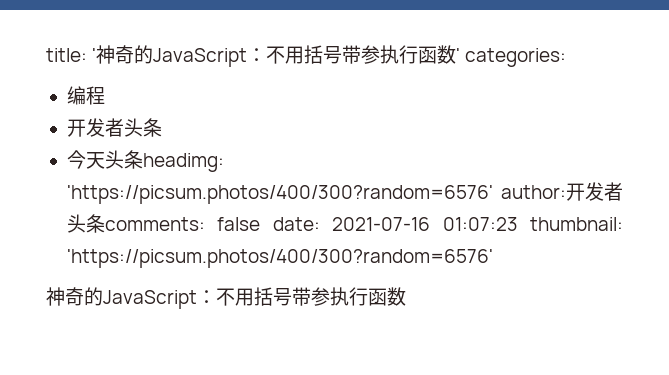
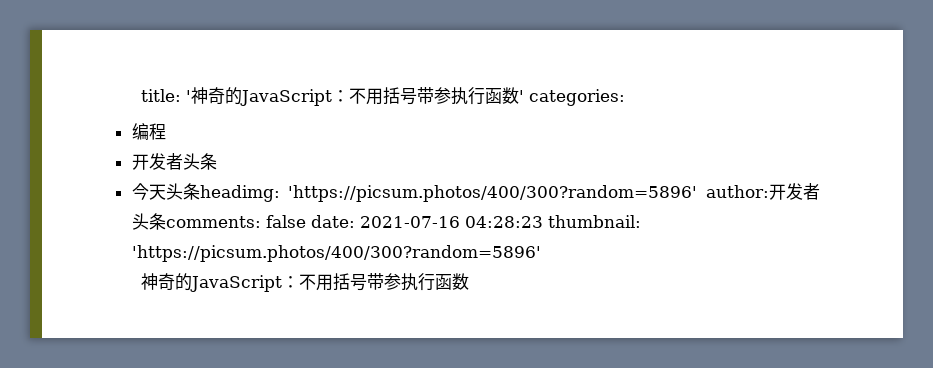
- 今天头条headimg: 'https://picsum.photos/400/300?random=6576' author:开发者头条comments: false date: 2021-07-16 01:07:23 thumbnail: 'https://picsum.photos/400/300?random=6576'
+ 今天头条headimg: 'https://picsum.photos/400/300?random=5896' author:开发者头条comments: false date: 2021-07-16 04:28:23 thumbnail: 'https://picsum.photos/400/300?random=5896'

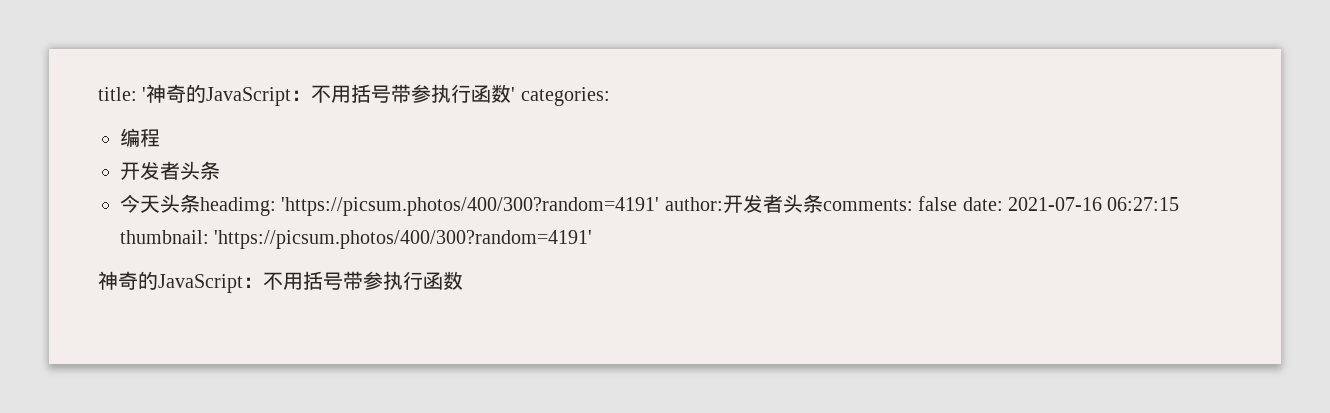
- 今天头条headimg: 'https://picsum.photos/400/300?random=5896' author:开发者头条comments: false date: 2021-07-16 04:28:23 thumbnail: 'https://picsum.photos/400/300?random=5896'
+ 今天头条headimg: 'https://picsum.photos/400/300?random=4191' author:开发者头条comments: false date: 2021-07-16 06:27:15 thumbnail: 'https://picsum.photos/400/300?random=4191'

